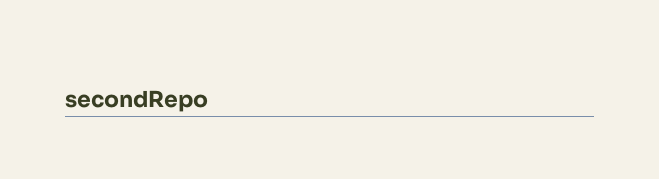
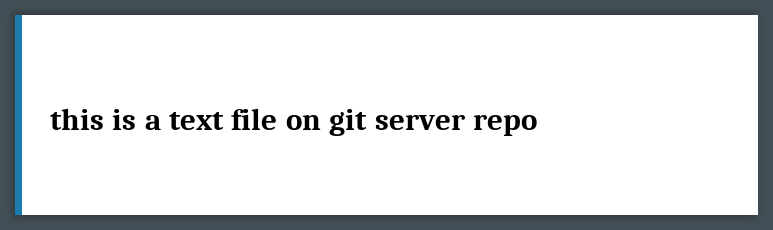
- secondRepo
+ this is a text file on git server repo

